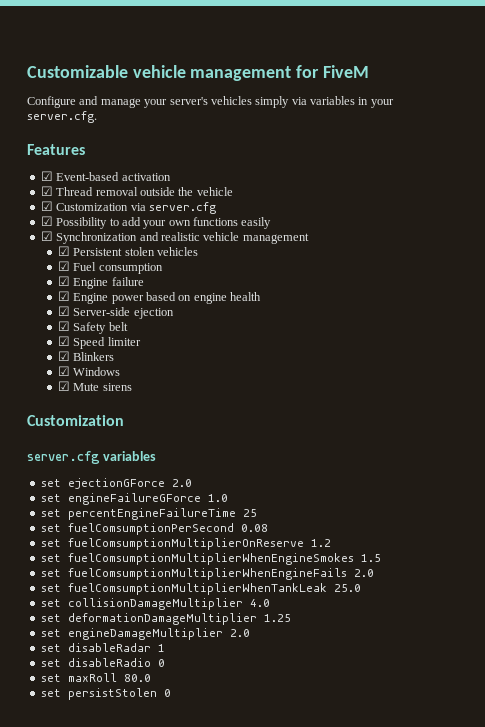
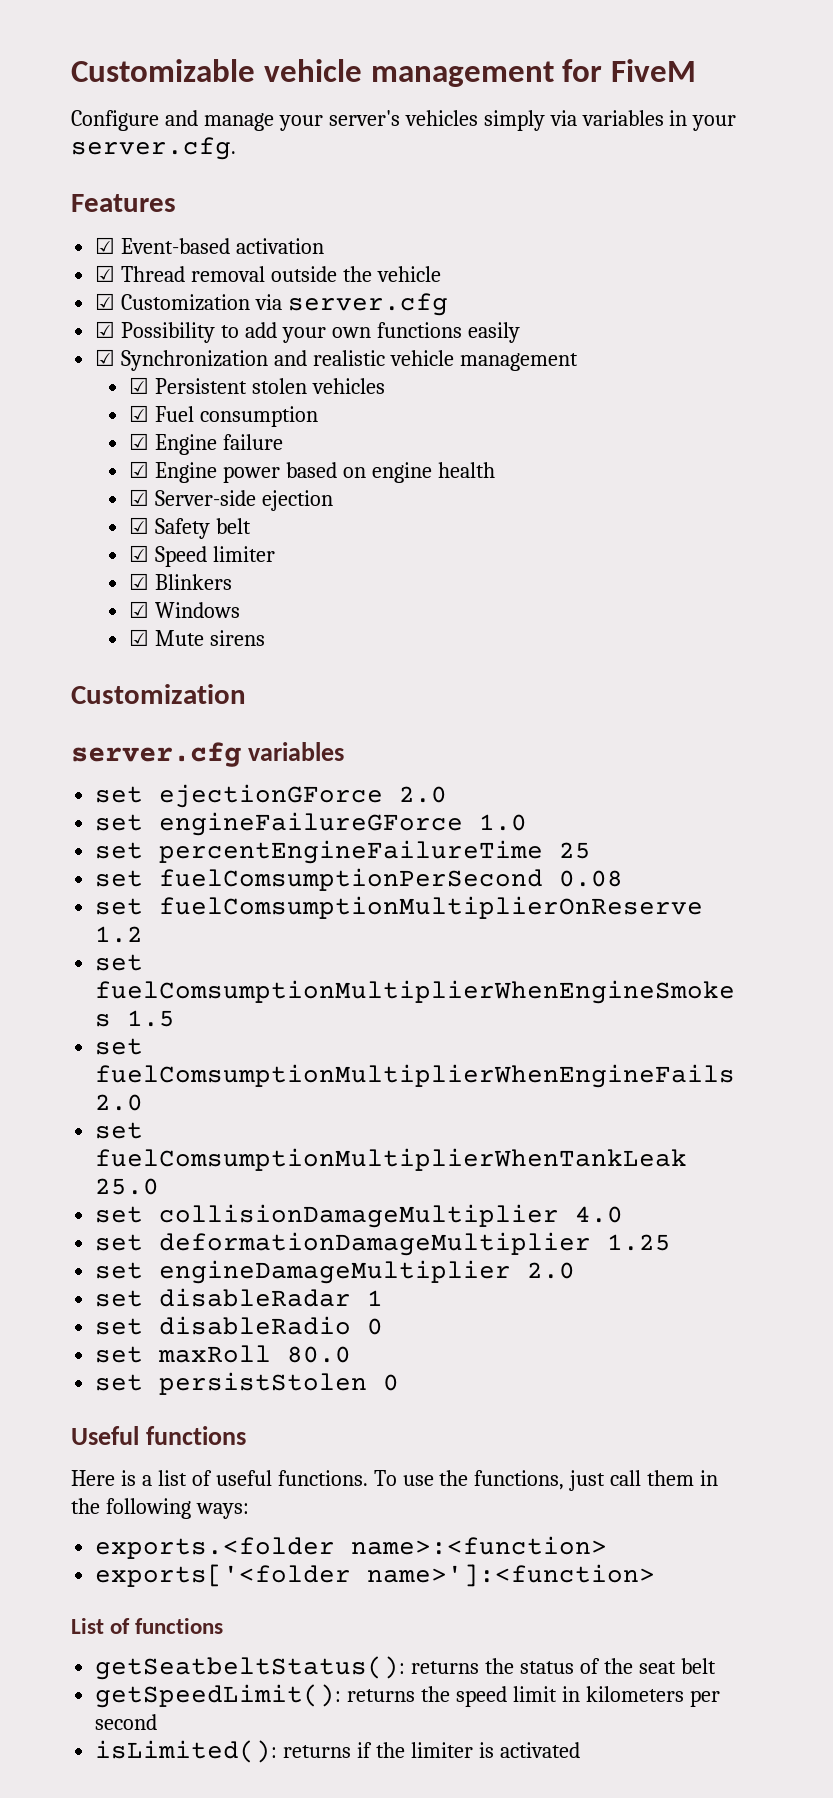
+ Useful functions
+ Here is a list of useful functions. To use the functions, just call them in the following ways:
+ exports.<folder name>:<function>
+ exports['<folder name>']:<function>
+ List of functions
+ getSeatbeltStatus(): returns the status of the seat belt
+ getSpeedLimit(): returns the speed limit in kilometers per second
+ isLimited(): returns if the limiter is activated

